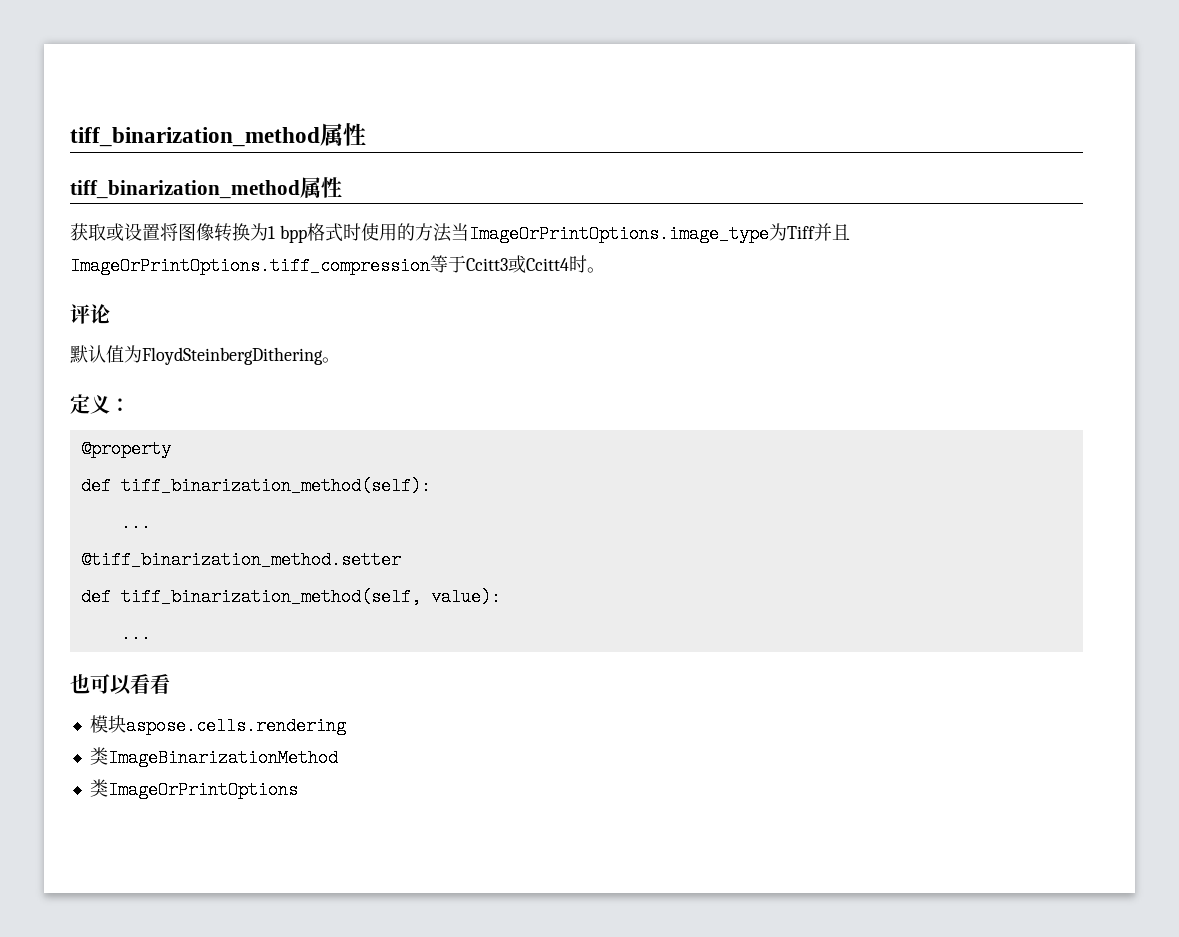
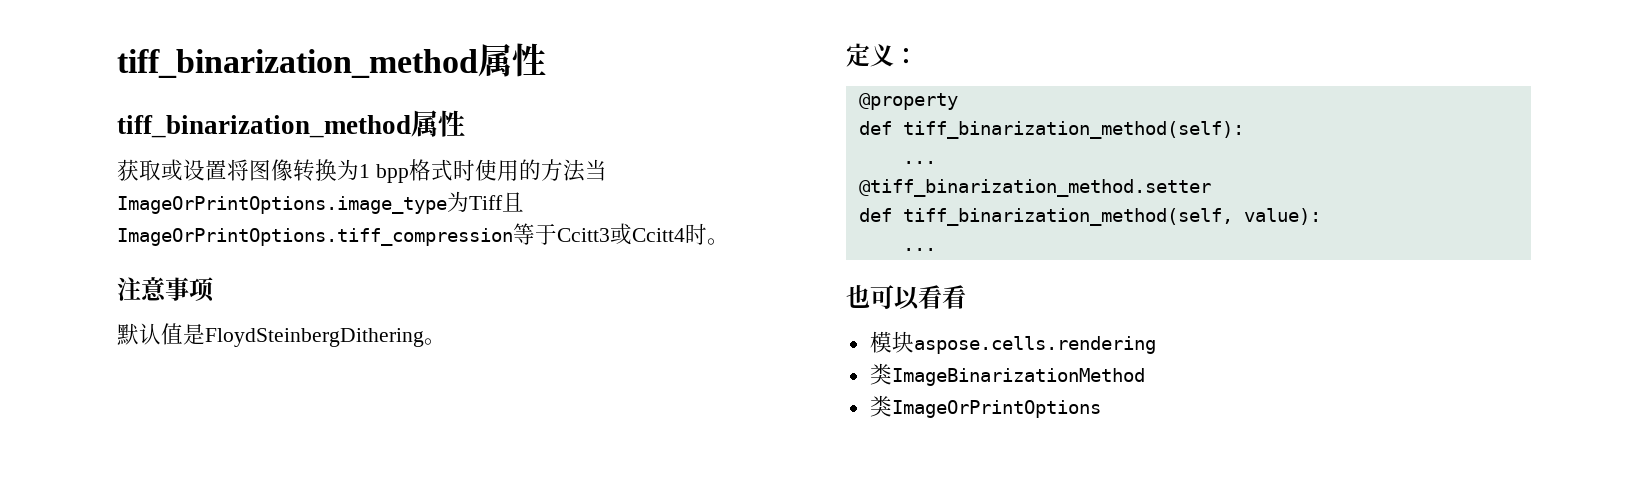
- 获取或设置将图像转换为1 bpp格式时使用的方法当ImageOrPrintOptions.image_type为Tiff并且ImageOrPrintOptions.tiff_compression等于Ccitt3或Ccitt4时。
+ 获取或设置将图像转换为1 bpp格式时使用的方法当ImageOrPrintOptions.image_type为Tiff且ImageOrPrintOptions.tiff_compression等于Ccitt3或Ccitt4时。
- 评论
+ 注意事项
- 默认值为FloydSteinbergDithering。
+ 默认值是FloydSteinbergDithering。

